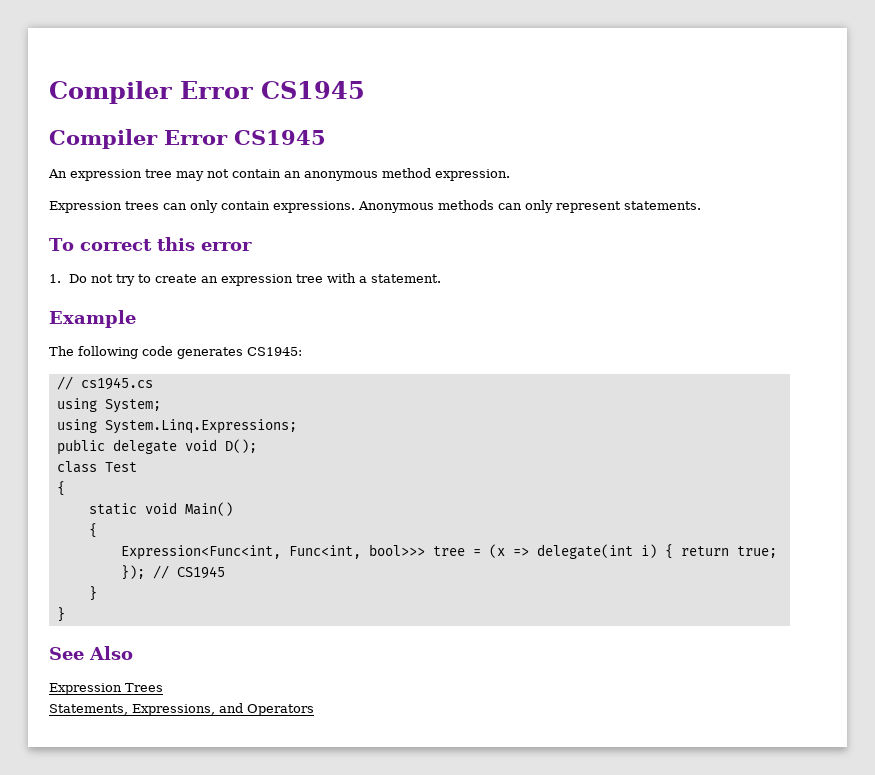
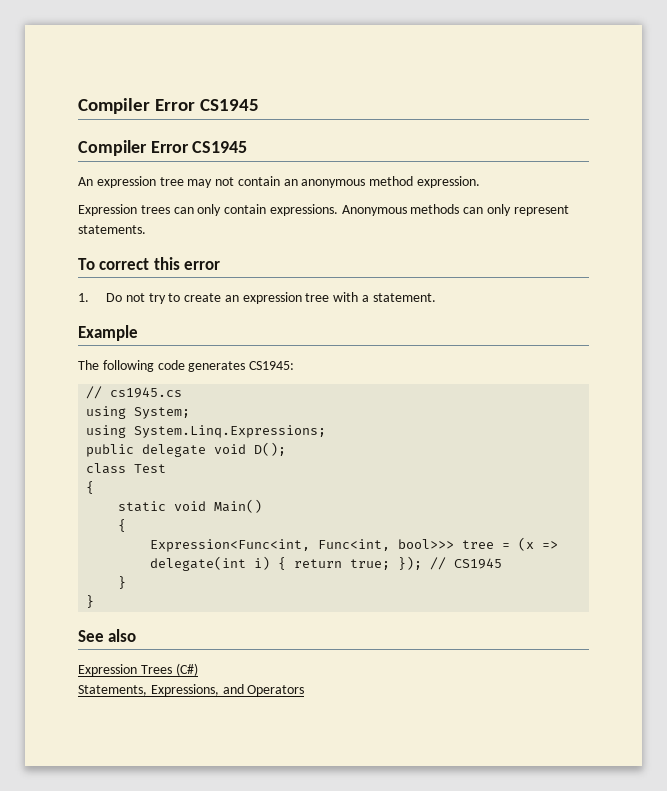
- See Also
+ See also
- Expression Trees
+ Expression Trees (C#)

